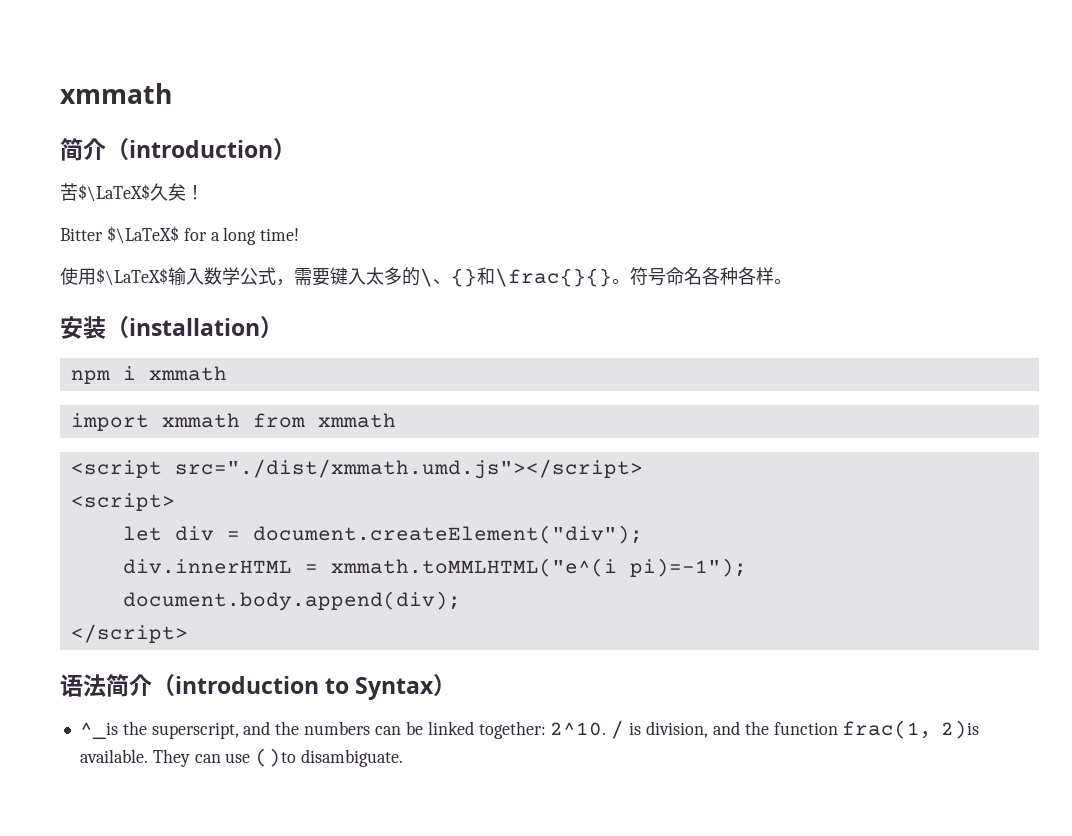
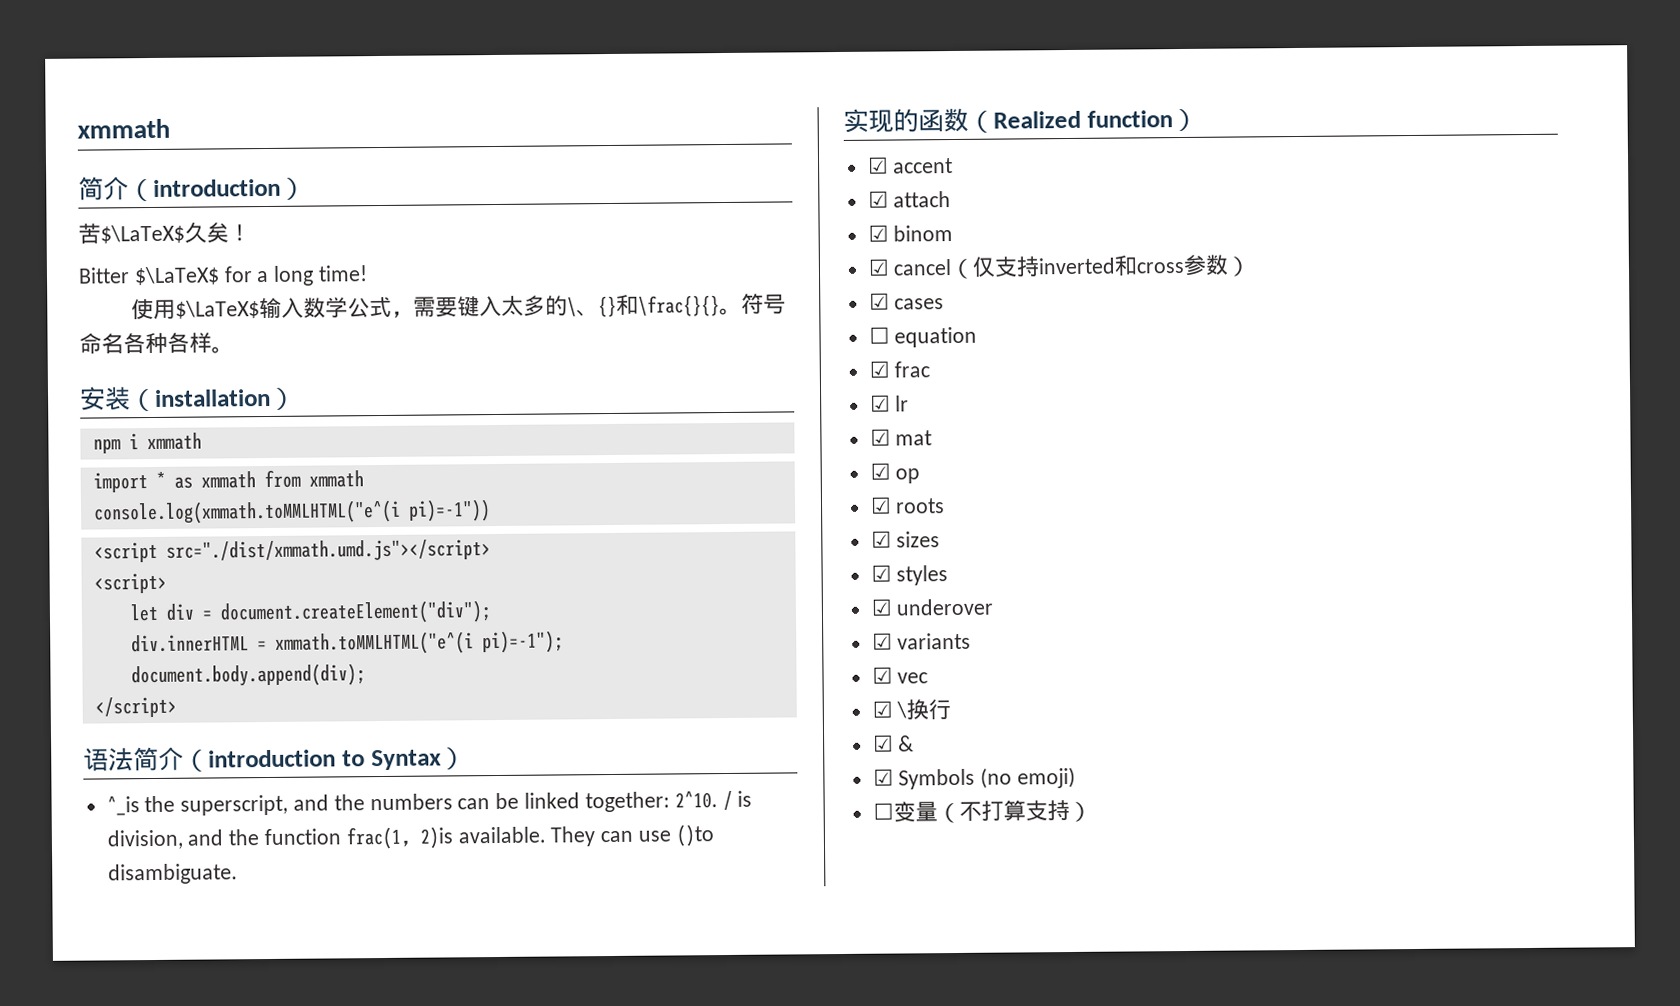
- import xmmath from xmmath
+ import * as xmmath from xmmath
+ console.log(xmmath.toMMLHTML("e^(i pi)=-1"))
+ 实现的函数（Realized function）
+ ☑ accent
+ ☑ attach
+ ☑ binom
+ ☑ cancel（仅支持inverted和cross参数）
+ ☑ cases
+ ☐ equation
+ ☑ frac
+ ☑ lr
+ ☑ mat
+ ☑ op
+ ☑ roots
+ ☑ sizes
+ ☑ styles
+ ☑ underover
+ ☑ variants
+ ☑ vec
+ ☑ \换行
+ ☑ &
+ ☑ Symbols (no emoji)
+ ☐变量（不打算支持）

